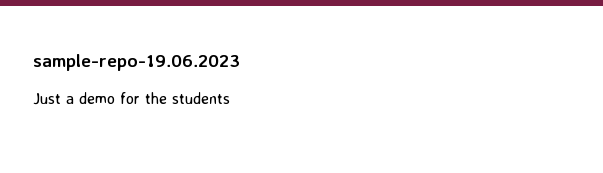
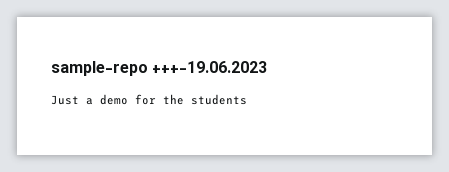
- sample-repo-19.06.2023
+ sample-repo +++-19.06.2023

